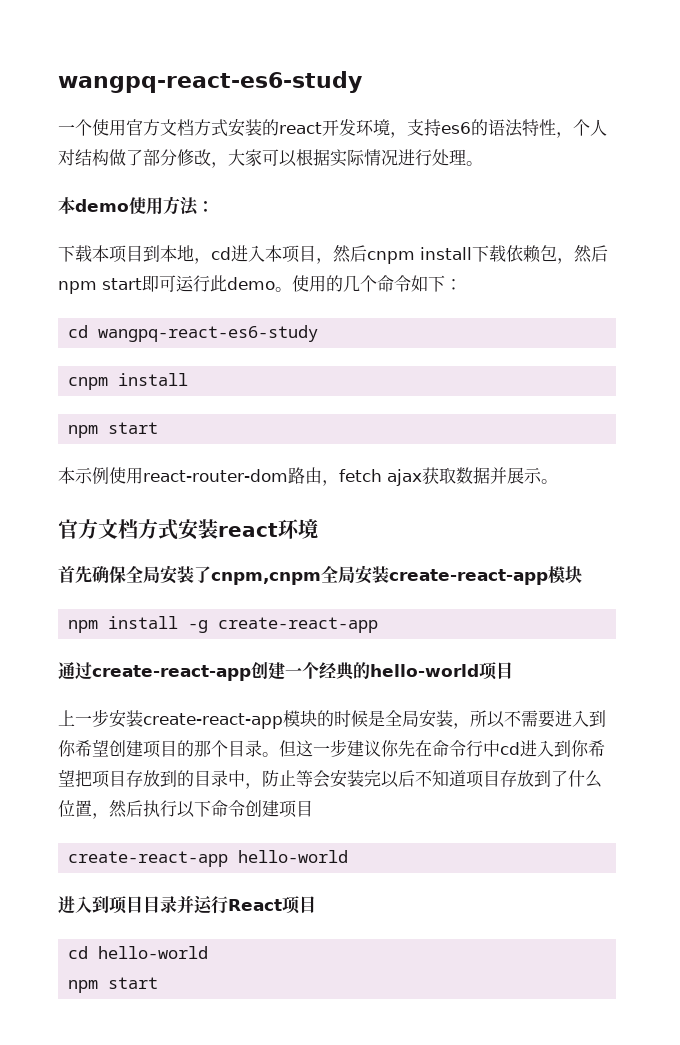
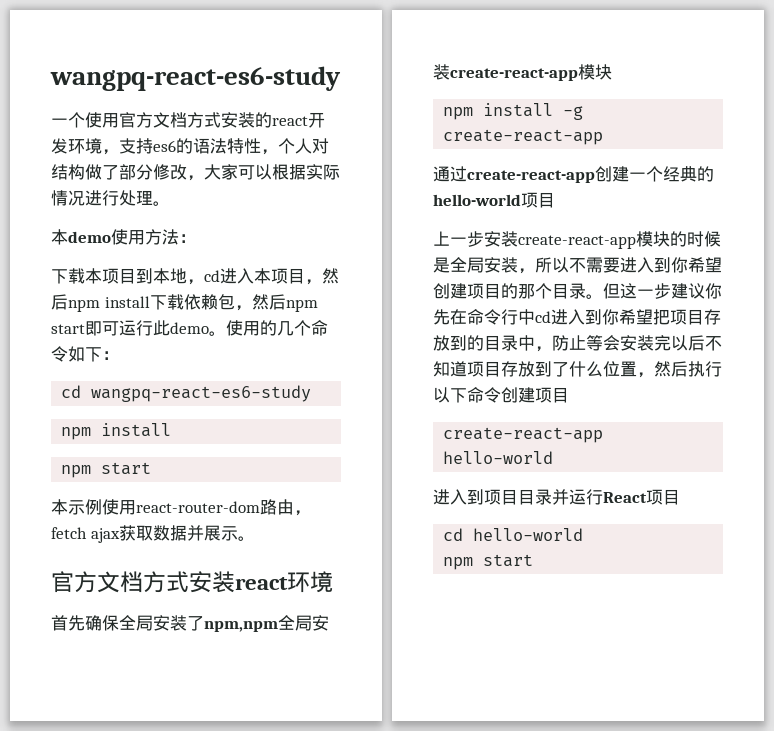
- 下载本项目到本地，cd进入本项目，然后cnpm install下载依赖包，然后npm start即可运行此demo。
+ 下载本项目到本地，cd进入本项目，然后npm install下载依赖包，然后npm start即可运行此demo。
  cd wangpq-react-es6-study
- cnpm install
+ npm install
- 首先确保全局安装了cnpm,cnpm全局安装create-react-app模块
+ 首先确保全局安装了npm,npm全局安装create-react-app模块

